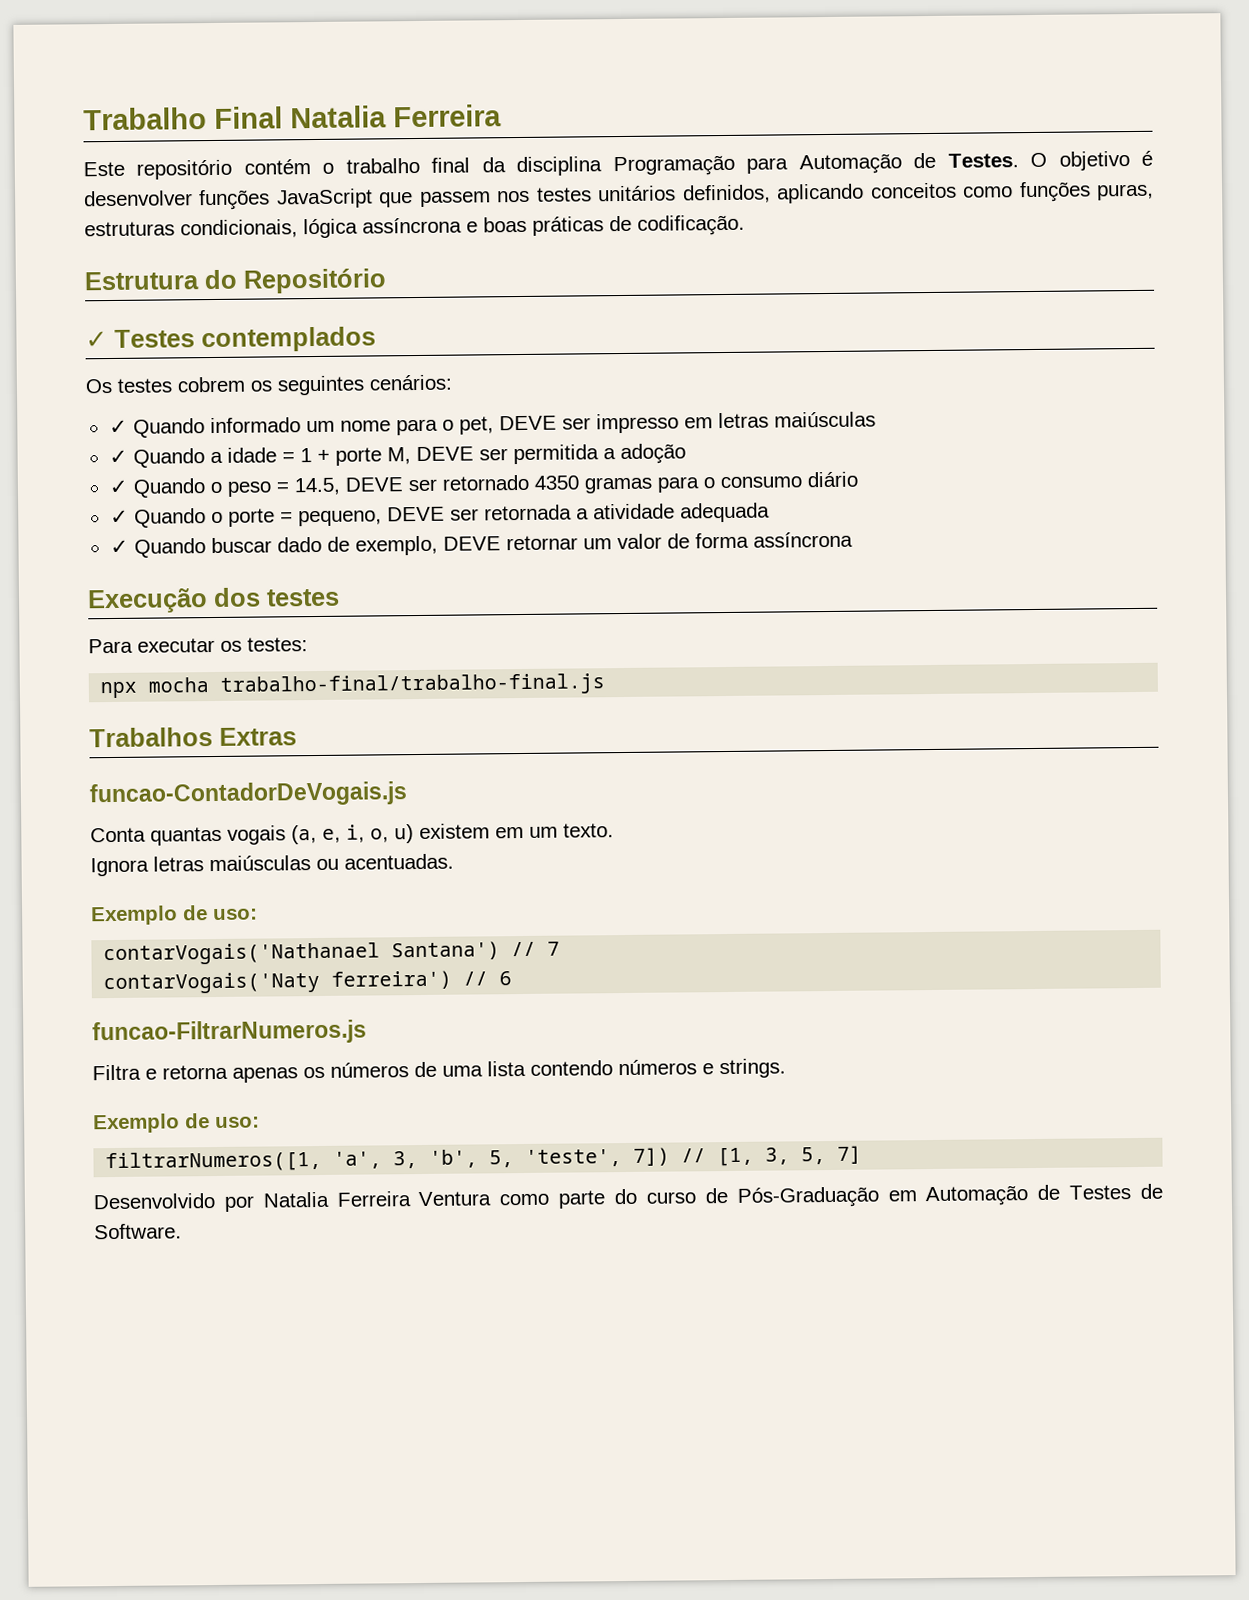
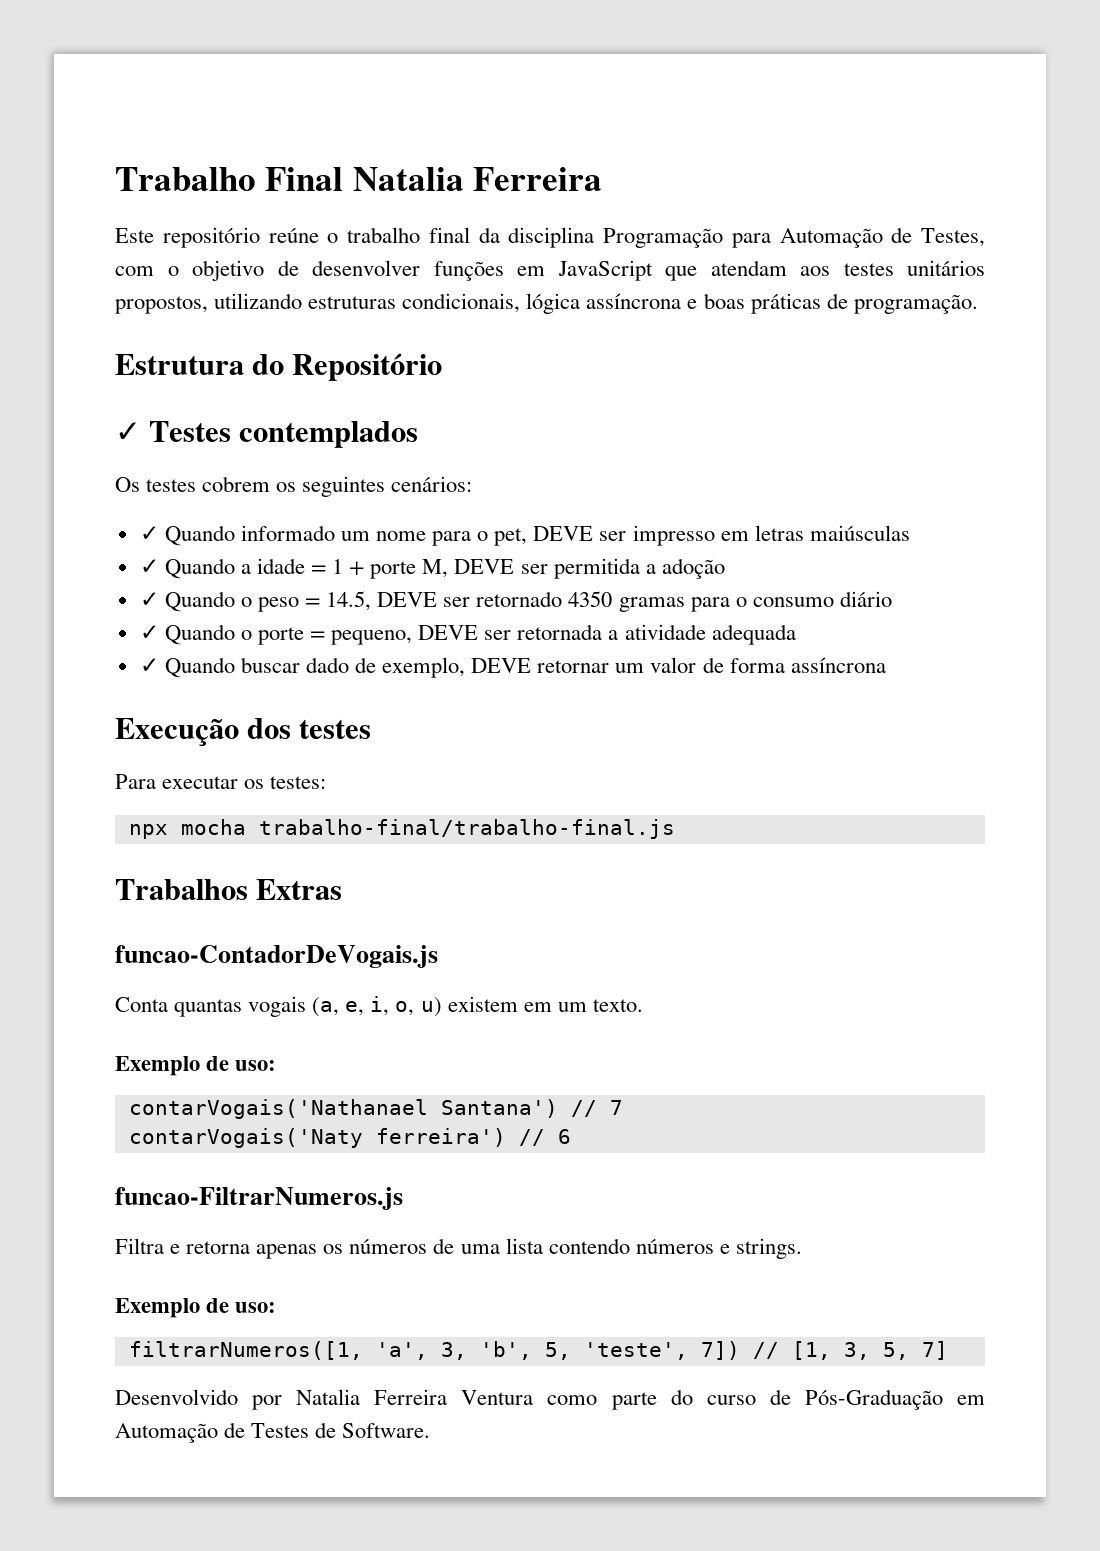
- Este repositório contém o trabalho final da disciplina Programação para Automação de Testes. O objetivo é desenvolver funções JavaScript que passem nos testes unitários definidos, aplicando conceitos como funções puras, estruturas condicionais, lógica assíncrona e boas práticas de codificação.
+ Este repositório reúne o trabalho final da disciplina Programação para Automação de Testes, com o objetivo de desenvolver funções em JavaScript que atendam aos testes unitários propostos, utilizando estruturas condicionais, lógica assíncrona e boas práticas de programação.
- Ignora letras maiúsculas ou acentuadas.

